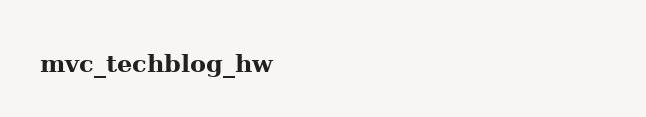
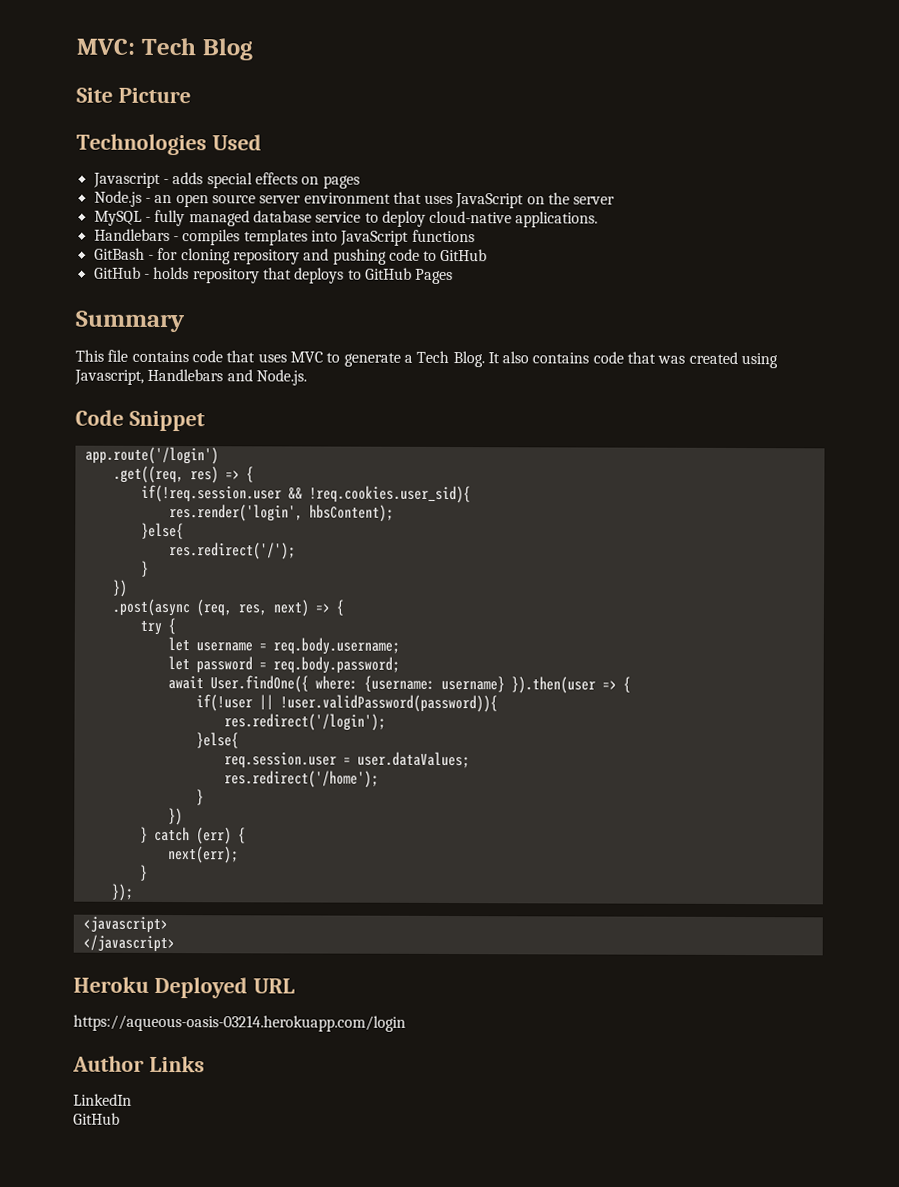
- mvc_techblog_hw
+ MVC: Tech Blog
+ Site Picture
+ Technologies Used
+ Javascript - adds special effects on pages
+ Node.js - an open source server environment that uses JavaScript on the server
+ MySQL - fully managed database service to deploy cloud-native applications.
+ Handlebars - compiles templates into JavaScript functions
+ GitBash - for cloning repository and pushing code to GitHub
+ GitHub - holds repository that deploys to GitHub Pages
+ Summary
+ This file contains code that uses MVC to generate a Tech Blog. It also contains code that was created using Javascript, Handlebars and Node.js.
+ Code Snippet
+ app.route('/login')
+ .get((req, res) => {
+ if(!req.session.user && !req.cookies.user_sid){
+ res.render('login', hbsContent);
+ }else{
+ res.redirect('/');
+ }
+ })
+ .post(async (req, res, next) => {
+ try {
+ let username = req.body.username;
+ let password = req.body.password;
+ await User.findOne({ where: {username: username} }).then(user => {
+ if(!user || !user.validPassword(password)){
+ res.redirect('/login');
+ }else{
+ req.session.user = user.dataValues;
+ res.redirect('/home');
+ }
+ })
+ } catch (err) {
+ next(err);
+ }
+ });
+ <javascript>
+ </javascript>
+ Heroku Deployed URL
+ https://aqueous-oasis-03214.herokuapp.com/login
+ Author Links
+ LinkedIn
+ GitHub

